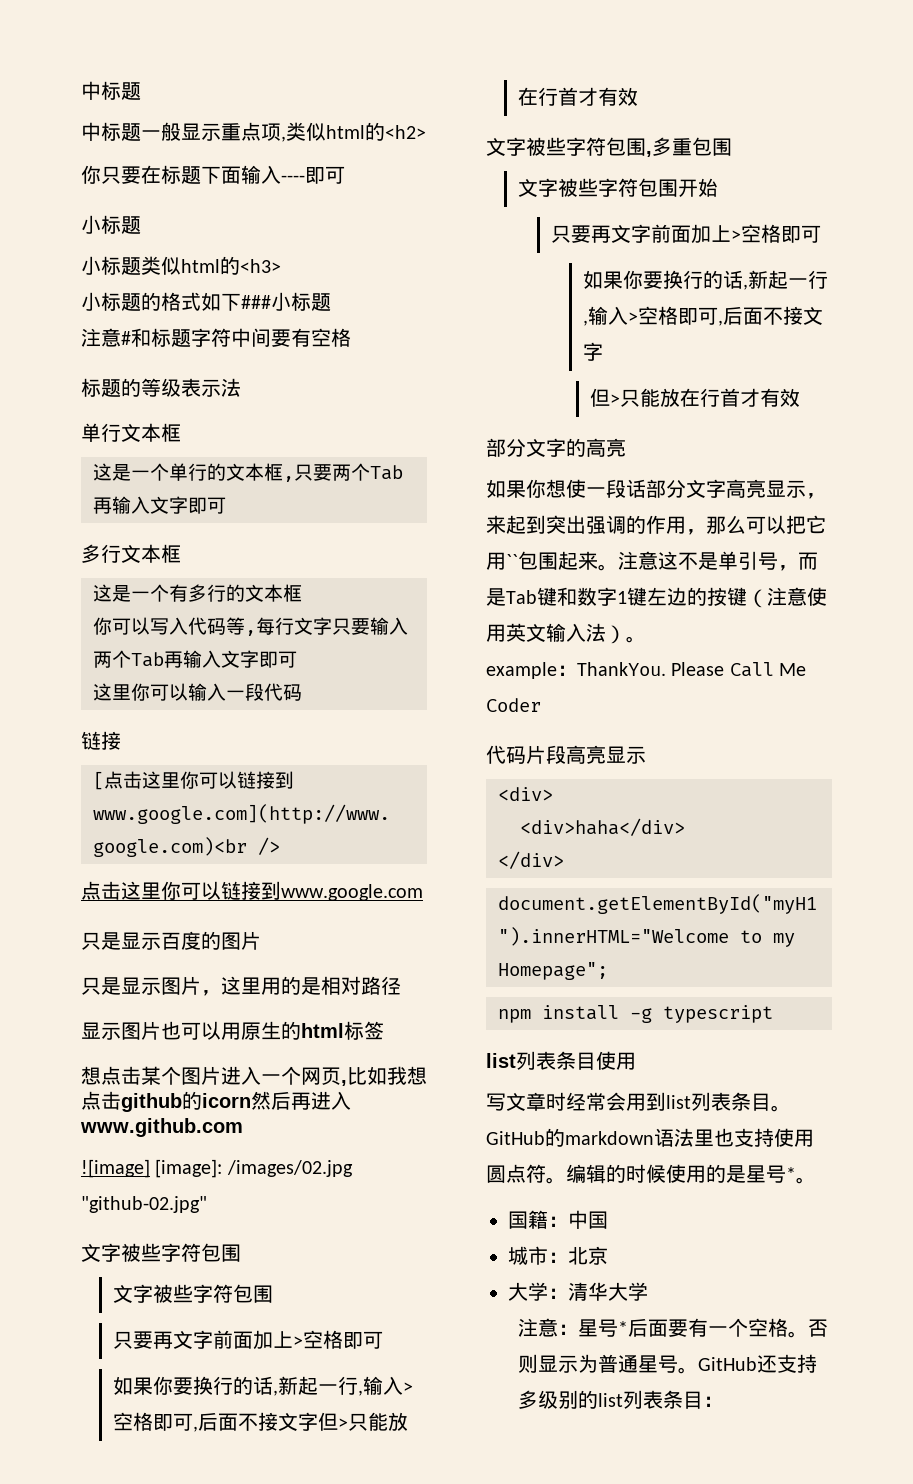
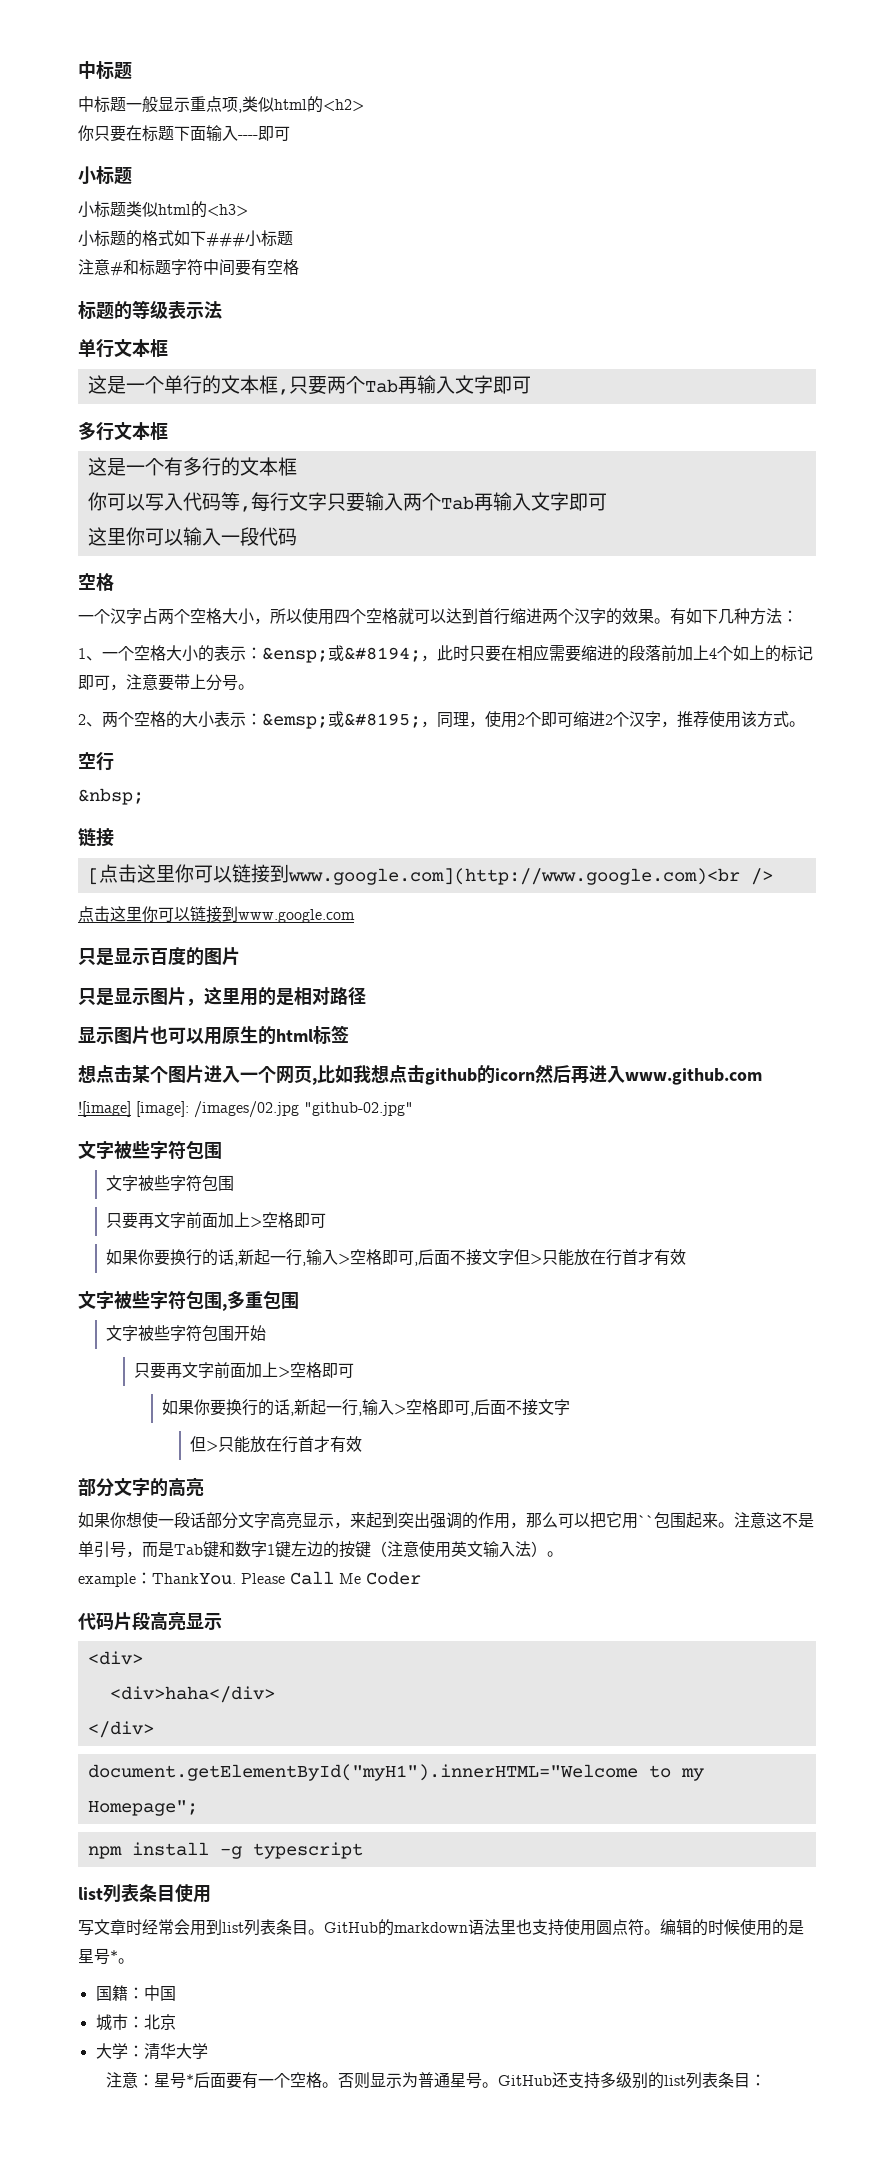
  这里你可以输入一段代码
+ 空格
+ 一个汉字占两个空格大小，所以使用四个空格就可以达到首行缩进两个汉字的效果。有如下几种方法：
+ 1、一个空格大小的表示：&ensp;或&#8194;，此时只要在相应需要缩进的段落前加上4个如上的标记即可，注意要带上分号。
+ 2、两个空格的大小表示：&emsp;或&#8195;，同理，使用2个即可缩进2个汉字，推荐使用该方式。
+ 空行
+ &nbsp;

